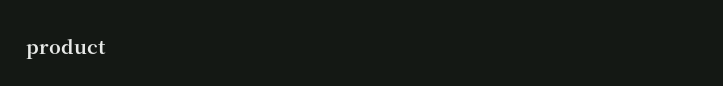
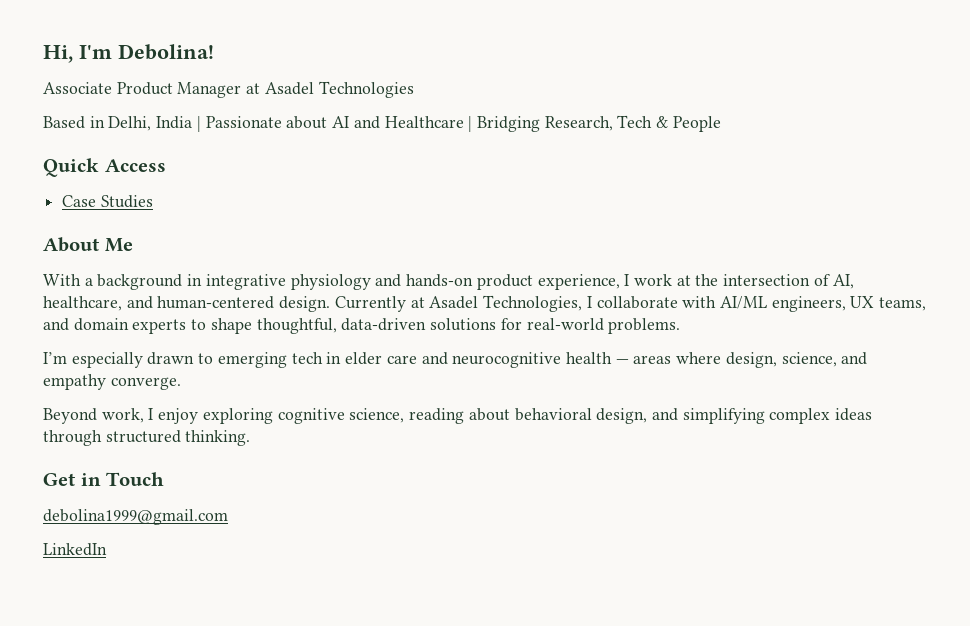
- product
+ Hi, I'm Debolina!
+ Associate Product Manager at Asadel Technologies
+ Based in Delhi, India | Passionate about AI and Healthcare | Bridging Research, Tech & People
+ Quick Access
+ Case Studies
+ About Me
+ With a background in integrative physiology and hands-on product experience, I work at the intersection of AI, healthcare, and human-centered design. Currently at Asadel Technologies, I collaborate with AI/ML engineers, UX teams, and domain experts to shape thoughtful, data-driven solutions for real-world problems.
+ I’m especially drawn to emerging tech in elder care and neurocognitive health — areas where design, science, and empathy converge.
+ Beyond work, I enjoy exploring cognitive science, reading about behavioral design, and simplifying complex ideas through structured thinking.
+ Get in Touch
+ debolina1999@gmail.com
+ LinkedIn

